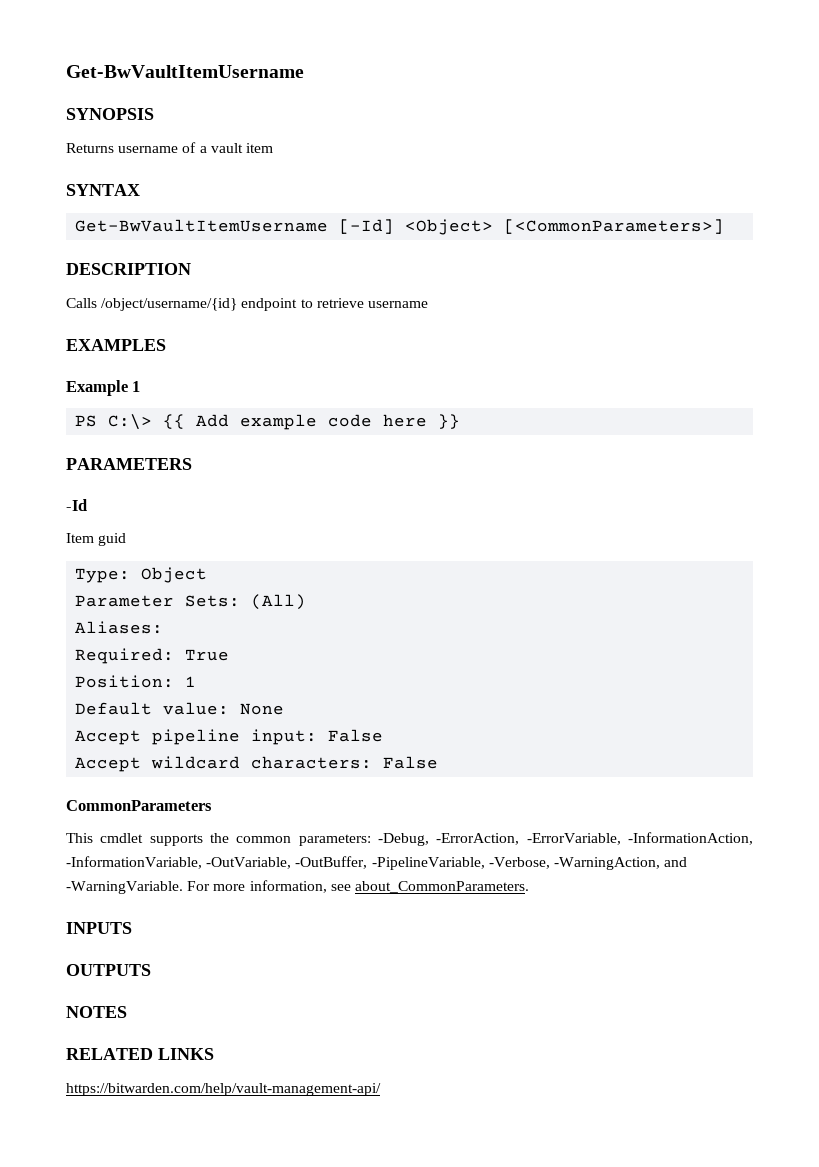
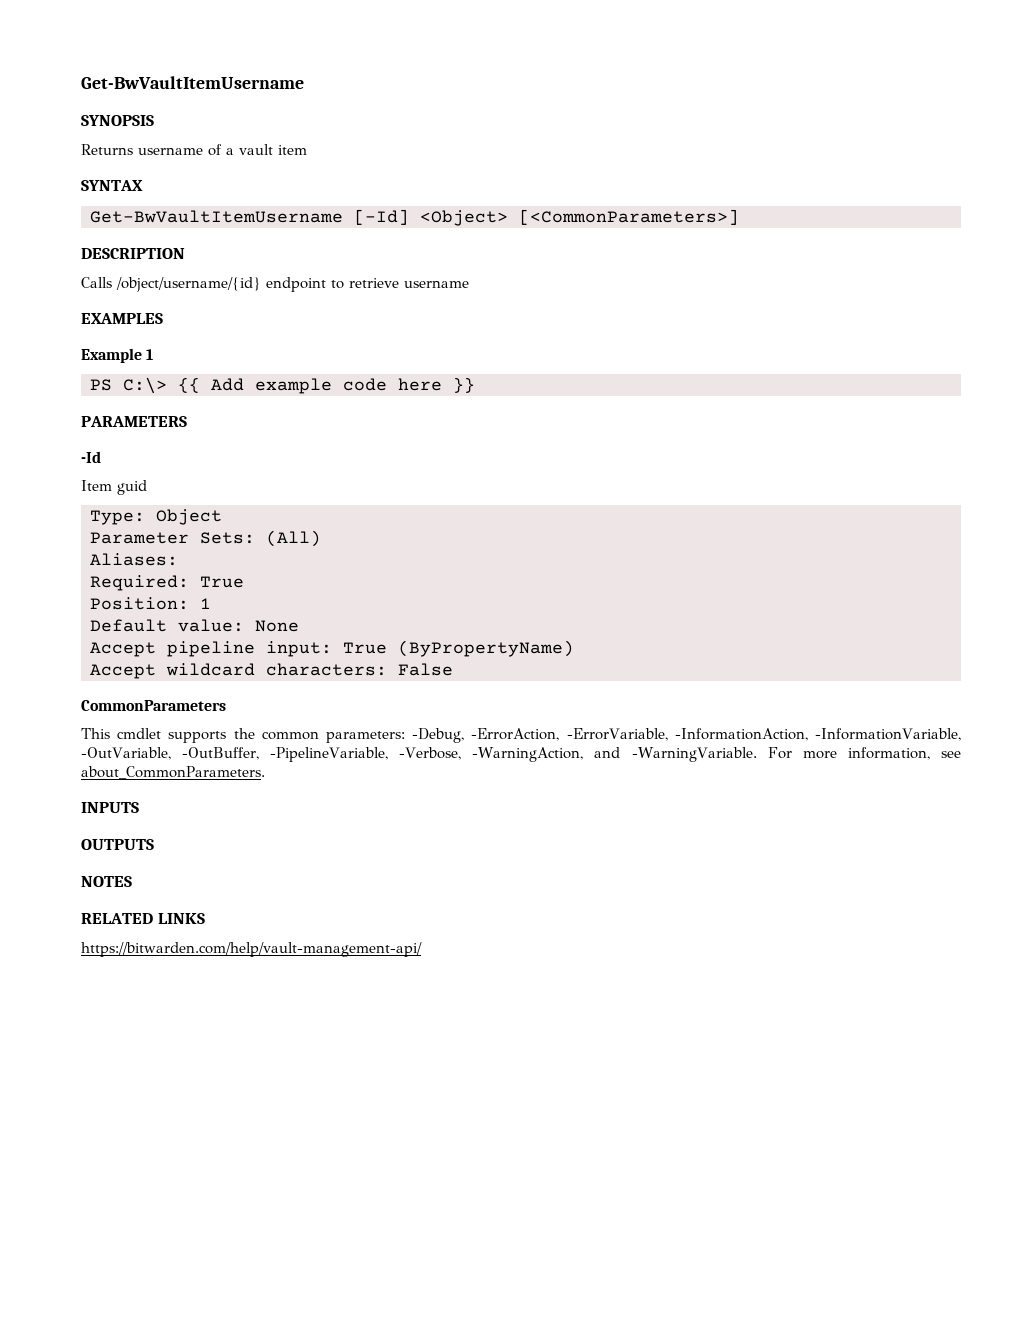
- Accept pipeline input: False
+ Accept pipeline input: True (ByPropertyName)

